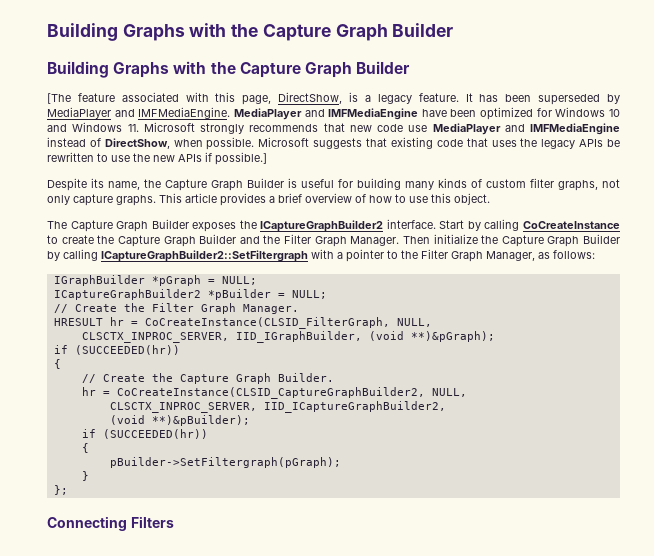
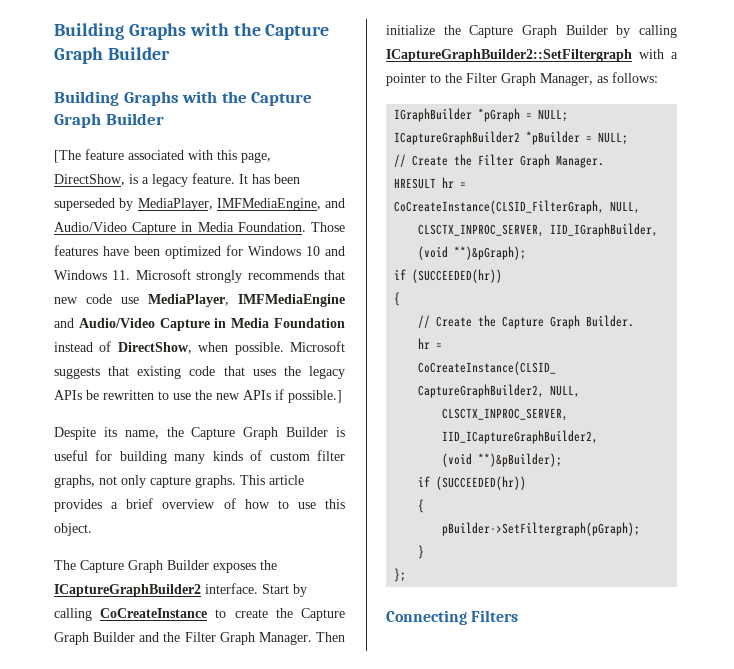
- It has been superseded by MediaPlayer and IMFMediaEngine. MediaPlayer and IMFMediaEngine have been optimized for Windows 10 and Windows 11. Microsoft strongly recommends that new code use MediaPlayer and IMFMediaEngine instead of DirectShow, when possible.
+ It has been superseded by MediaPlayer, IMFMediaEngine, and Audio/Video Capture in Media Foundation. Those features have been optimized for Windows 10 and Windows 11. Microsoft strongly recommends that new code use MediaPlayer, IMFMediaEngine and Audio/Video Capture in Media Foundation instead of DirectShow, when possible.

